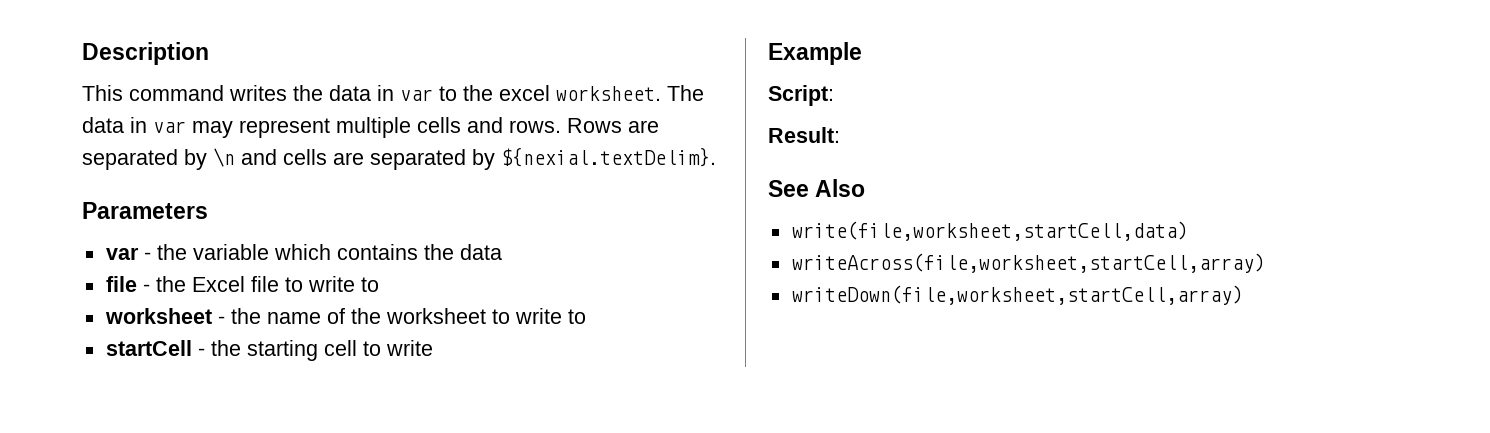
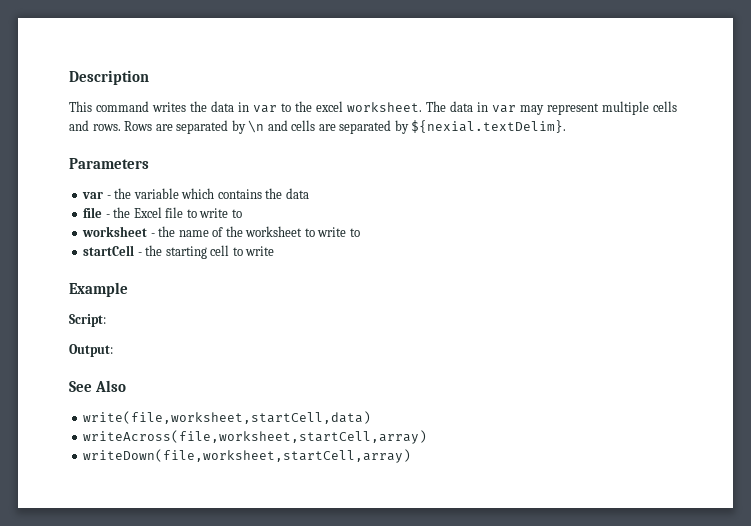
- Result:
+ Output:

